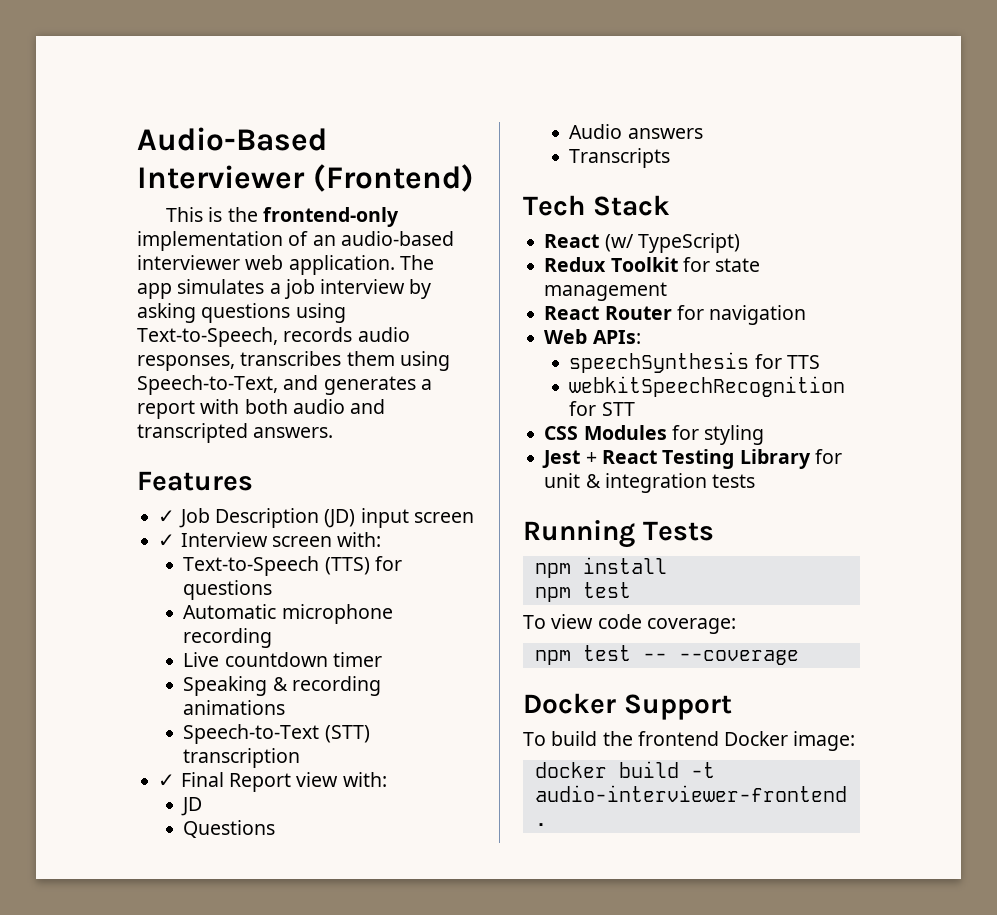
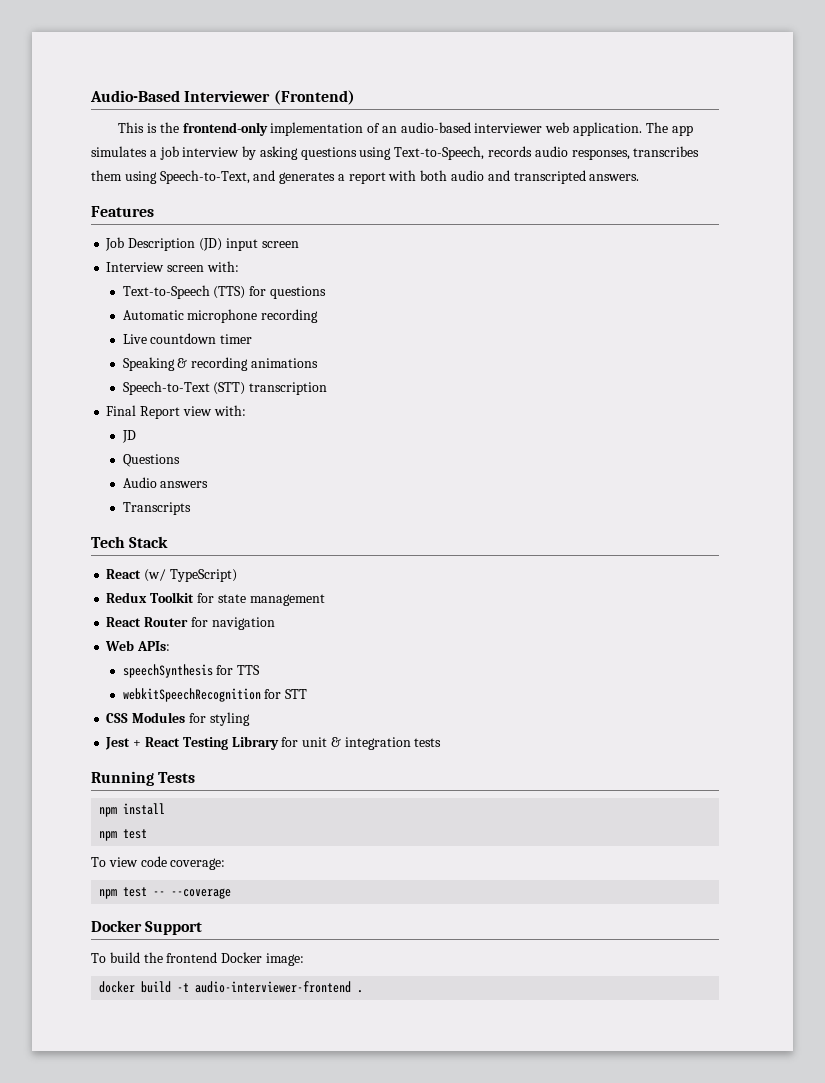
- ✓ Job Description (JD) input screen
+ Job Description (JD) input screen
- ✓ Interview screen with:
+ Interview screen with:
- ✓ Final Report view with:
+ Final Report view with:

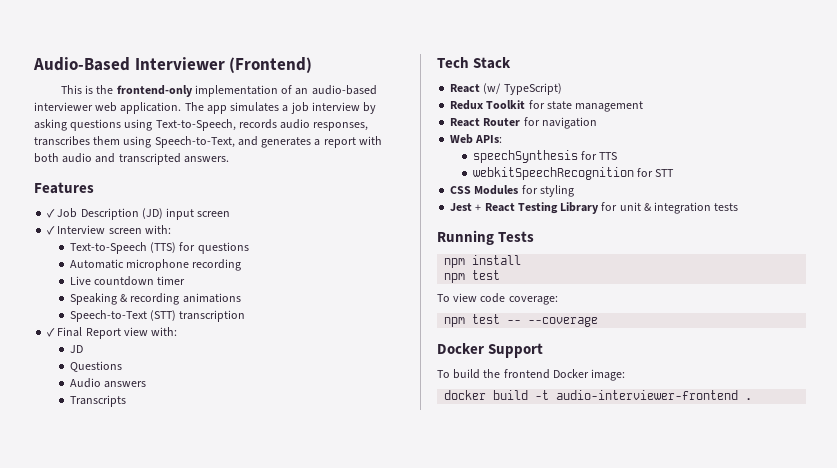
- Job Description (JD) input screen
+ ✓ Job Description (JD) input screen
- Interview screen with:
+ ✓ Interview screen with:
- Final Report view with:
+ ✓ Final Report view with:

